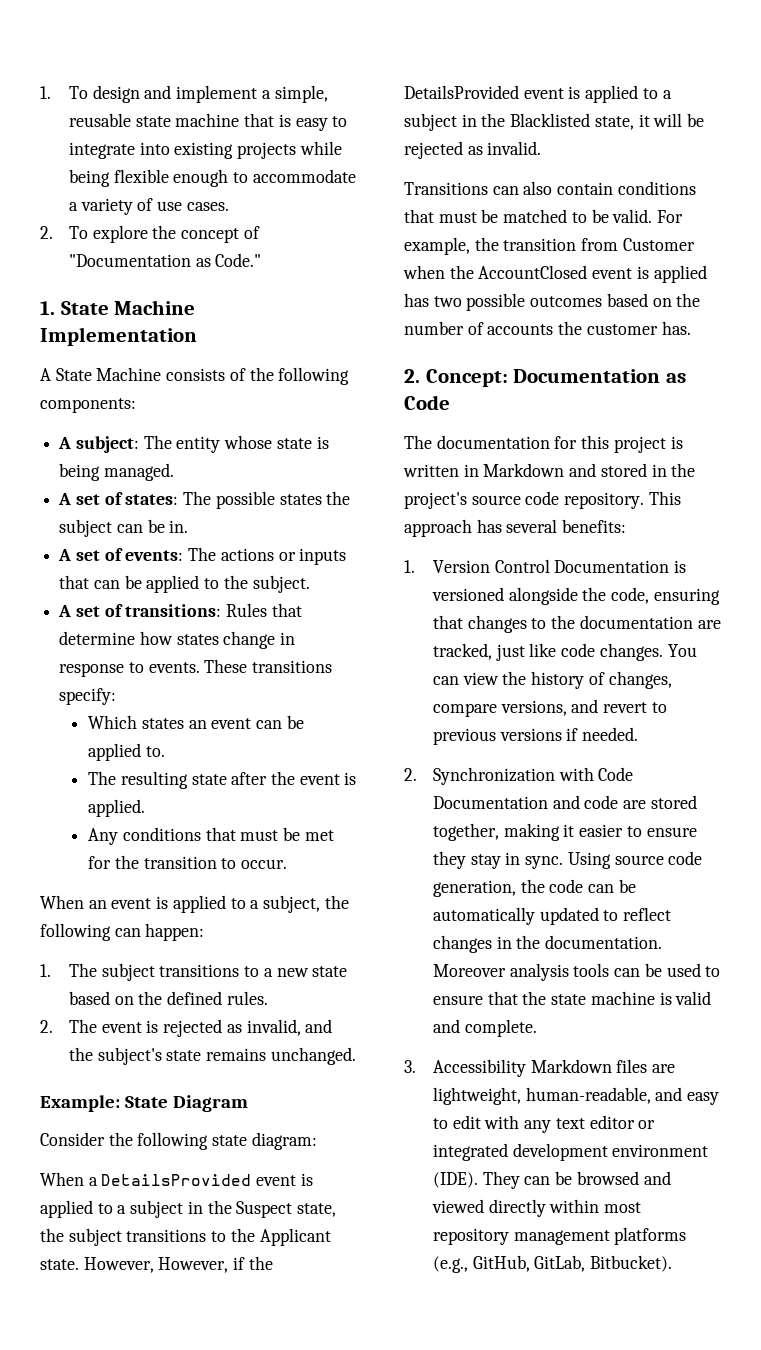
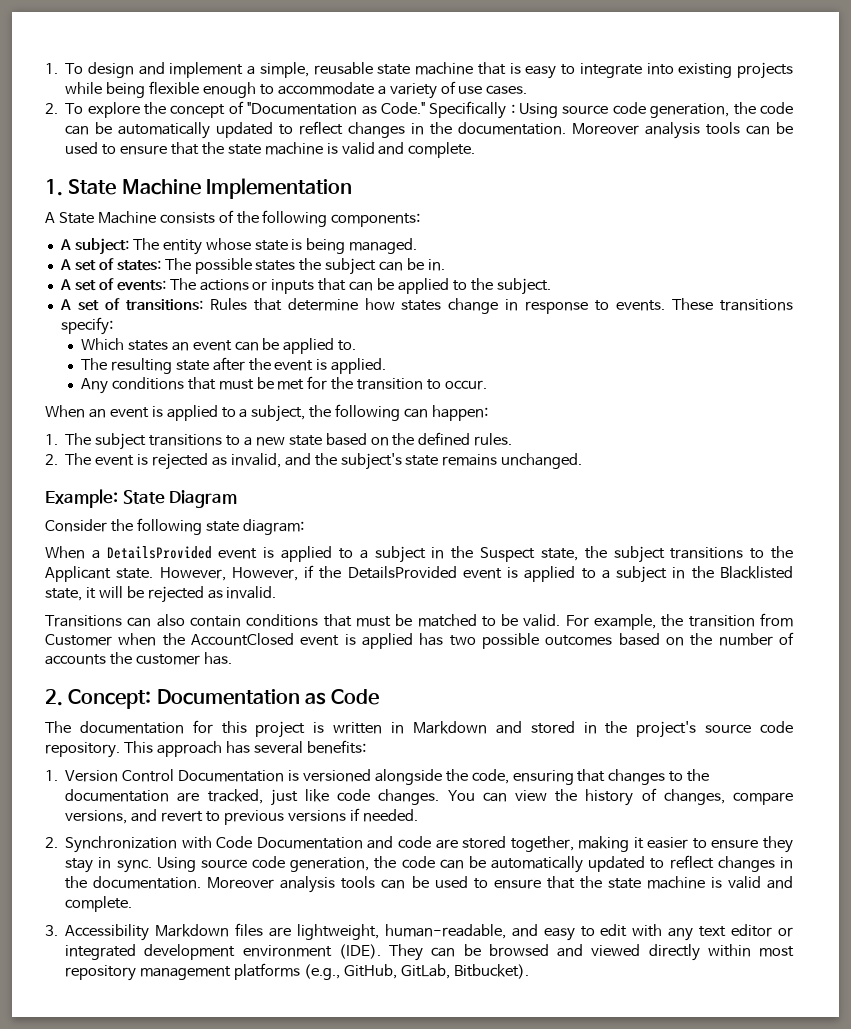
+ Specifically : Using source code generation, the code can be automatically updated to reflect changes in the documentation. Moreover analysis tools can be used to ensure that the state machine is valid and complete.

